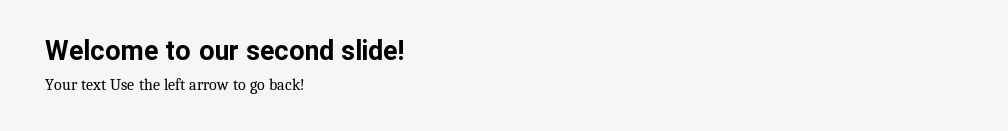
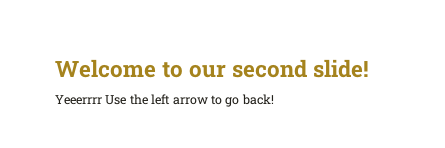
- Your text Use the left arrow to go back!
+ Yeeerrrr Use the left arrow to go back!

